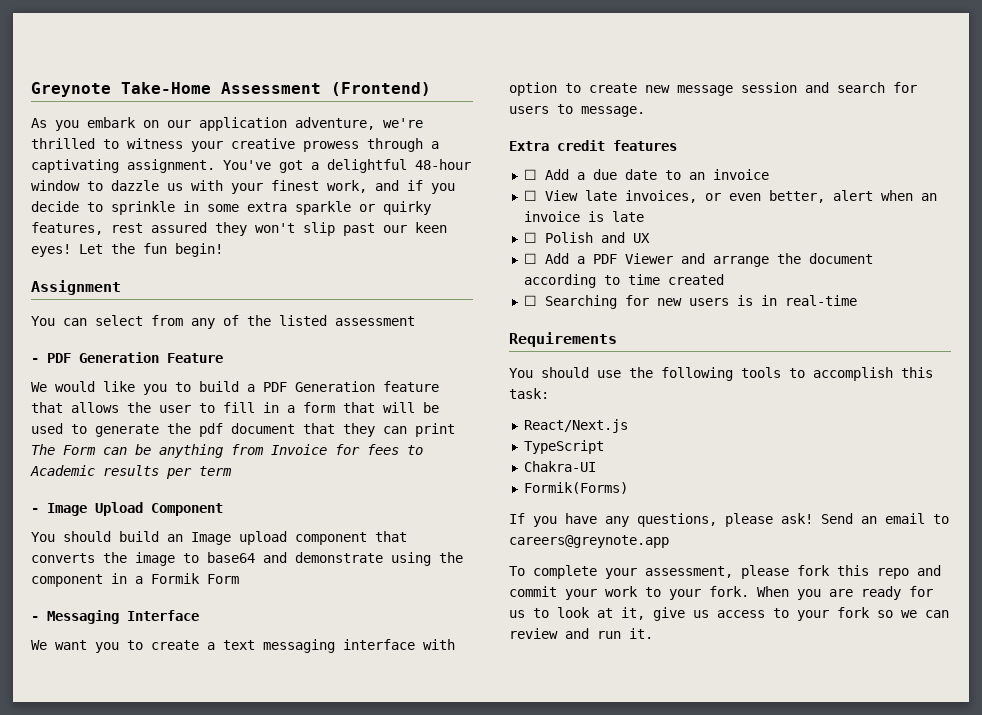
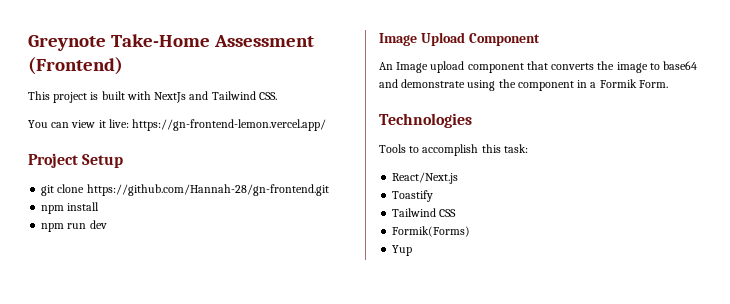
- As you embark on our application adventure, we're thrilled to witness your creative prowess through a captivating assignment. You've got a delightful 48-hour window to dazzle us with your finest work, and if you decide to sprinkle in some extra sparkle or quirky features, rest assured they won't slip past our keen eyes! Let the fun begin!
- Assignment
- You can select from any of the listed assessment
- - PDF Generation Feature
- We would like you to build a PDF Generation feature that allows the user to fill in a form that will be used to generate the pdf document that they can print The Form can be anything from Invoice for fees to Academic results per term
- - Image Upload Component
+ This project is built with NextJs and Tailwind CSS.
+ You can view it live: https://gn-frontend-lemon.vercel.app/
+ Project Setup
+ git clone https://github.com/Hannah-28/gn-frontend.git
+ npm install
+ npm run dev
+ Image Upload Component
- You should build an Image upload component that converts the image to base64 and demonstrate using the component in a Formik Form
- - Messaging Interface
- We want you to create a text messaging interface with option to create new message session and search for users to message.
- Extra credit features
- ☐ Add a due date to an invoice
- ☐ View late invoices, or even better, alert when an invoice is late
- ☐ Polish and UX
- ☐ Add a PDF Viewer and arrange the document according to time created
- ☐ Searching for new users is in real-time
- Requirements
- You should use the following tools to accomplish this task:
+ An Image upload component that converts the image to base64 and demonstrate using the component in a Formik Form.
+ Technologies
+ Tools to accomplish this task:
- TypeScript
- Chakra-UI
+ Toastify
+ Tailwind CSS
  Formik(Forms)
- If you have any questions, please ask! Send an email to careers@greynote.app
- To complete your assessment, please fork this repo and commit your work to your fork. When you are ready for us to look at it, give us access to your fork so we can review and run it.
+ Yup

